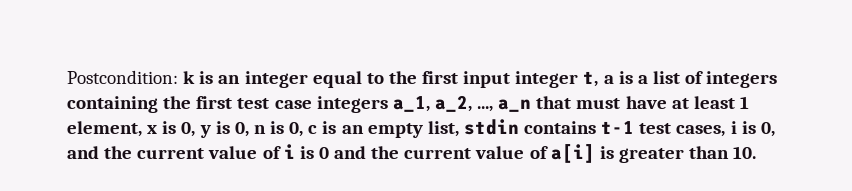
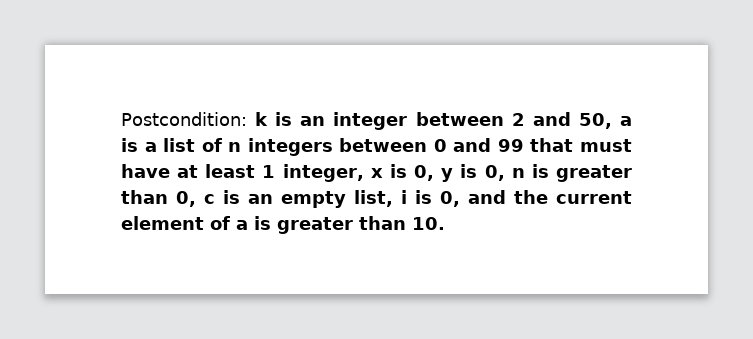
- Postcondition: k is an integer equal to the first input integer t, a is a list of integers containing the first test case integers a_1, a_2, ..., a_n that must have at least 1 element, x is 0, y is 0, n is 0, c is an empty list, stdin contains t-1 test cases, i is 0, and the current value of i is 0 and the current value of a[i] is greater than 10.
+ Postcondition: k is an integer between 2 and 50, a is a list of n integers between 0 and 99 that must have at least 1 integer, x is 0, y is 0, n is greater than 0, c is an empty list, i is 0, and the current element of a is greater than 10.

